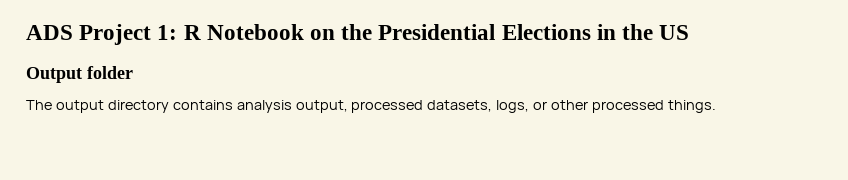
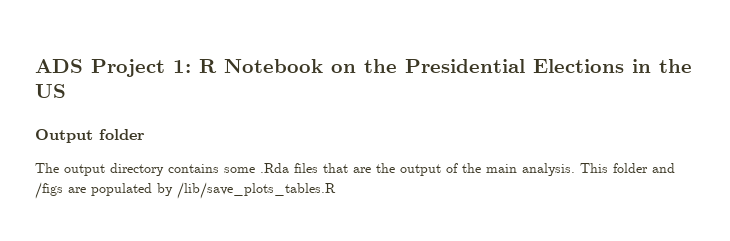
- The output directory contains analysis output, processed datasets, logs, or other processed things.
+ The output directory contains some .Rda files that are the output of the main analysis. This folder and /figs are populated by /lib/save_plots_tables.R

